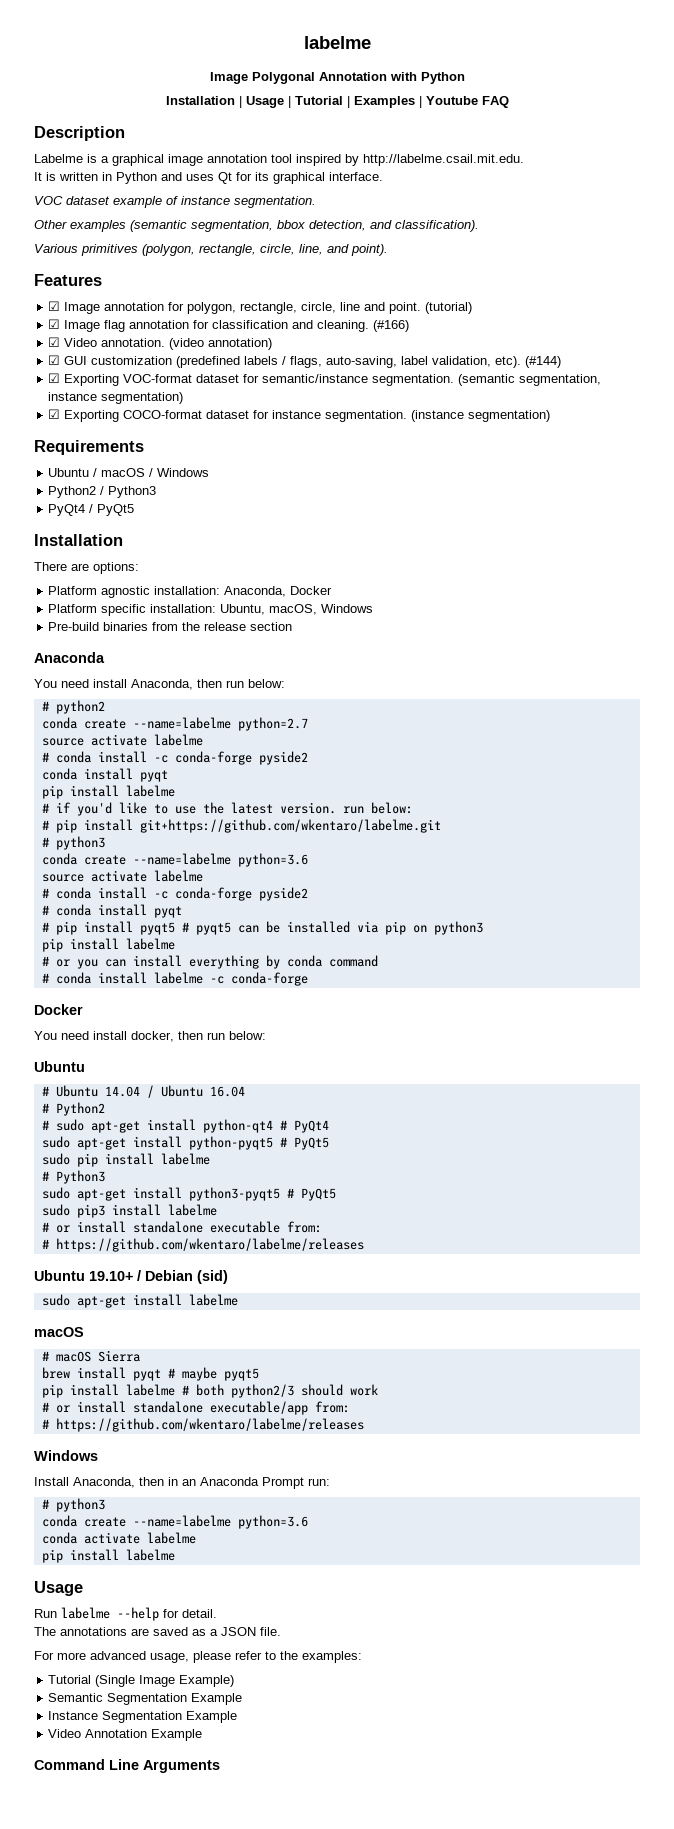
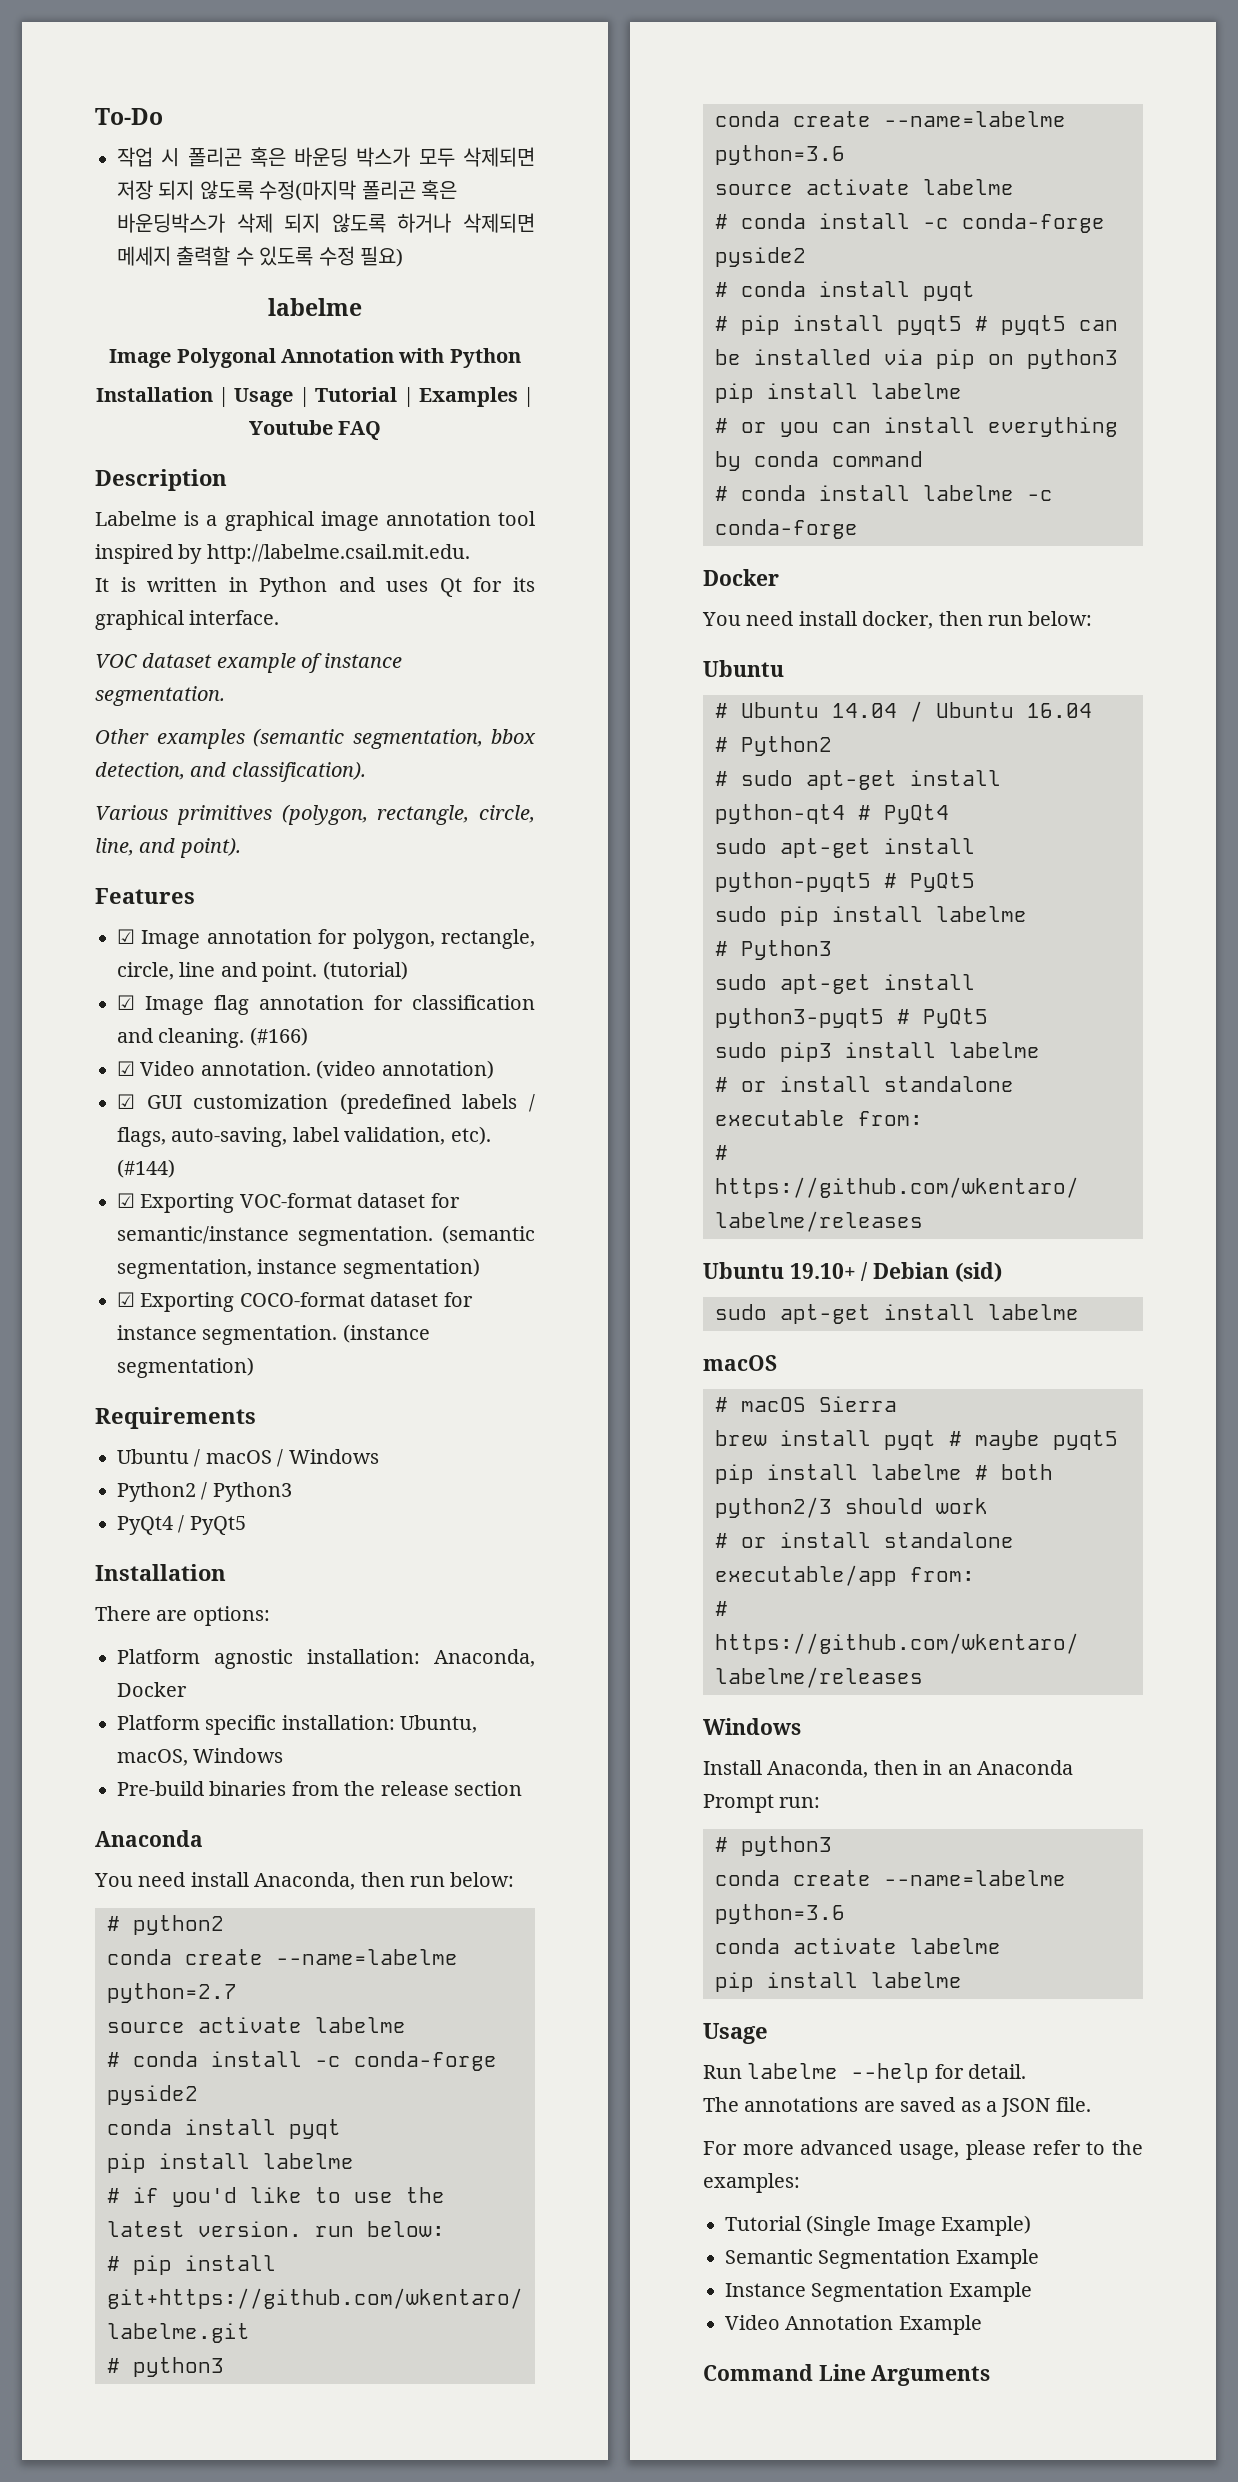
+ To-Do
+ 작업 시 폴리곤 혹은 바운딩 박스가 모두 삭제되면 저장 되지 않도록 수정(마지막 폴리곤 혹은 바운딩박스가 삭제 되지 않도록 하거나 삭제되면 메세지 출력할 수 있도록 수정 필요)

